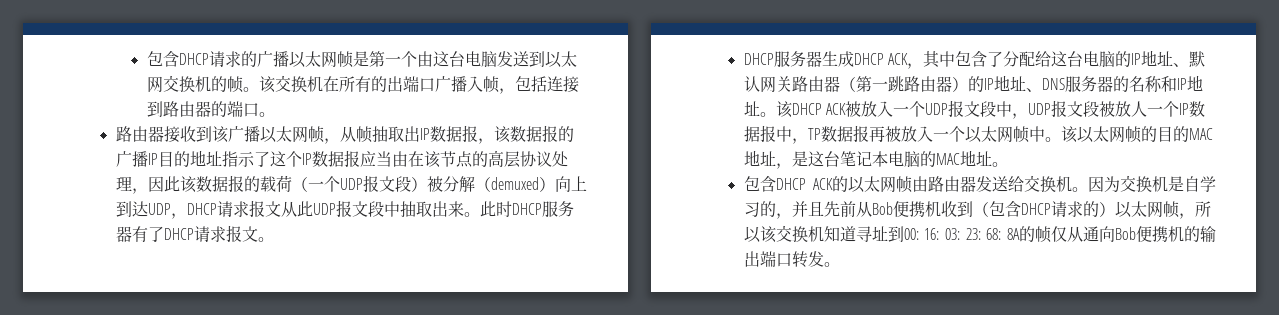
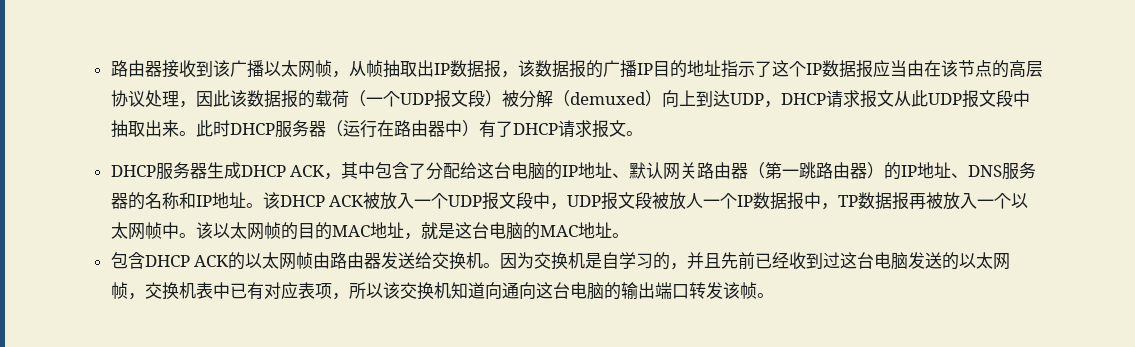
- 包含DHCP请求的广播以太网帧是第一个由这台电脑发送到以太网交换机的帧。该交换机在所有的出端口广播入帧，包括连接到路由器的端口。
- 此时DHCP服务器有了DHCP请求报文。
+ 此时DHCP服务器（运行在路由器中）有了DHCP请求报文。
- 该以太网帧的目的MAC地址，是这台笔记本电脑的MAC地址。
+ 该以太网帧的目的MAC地址，就是这台电脑的MAC地址。
- 因为交换机是自学习的，并且先前从Bob便携机收到（包含DHCP请求的）以太网帧，所以该交换机知道寻址到00: 16: 03: 23: 68: 8A的帧仅从通向Bob便携机的输出端口转发。
+ 因为交换机是自学习的，并且先前已经收到过这台电脑发送的以太网帧，交换机表中已有对应表项，所以该交换机知道向通向这台电脑的输出端口转发该帧。

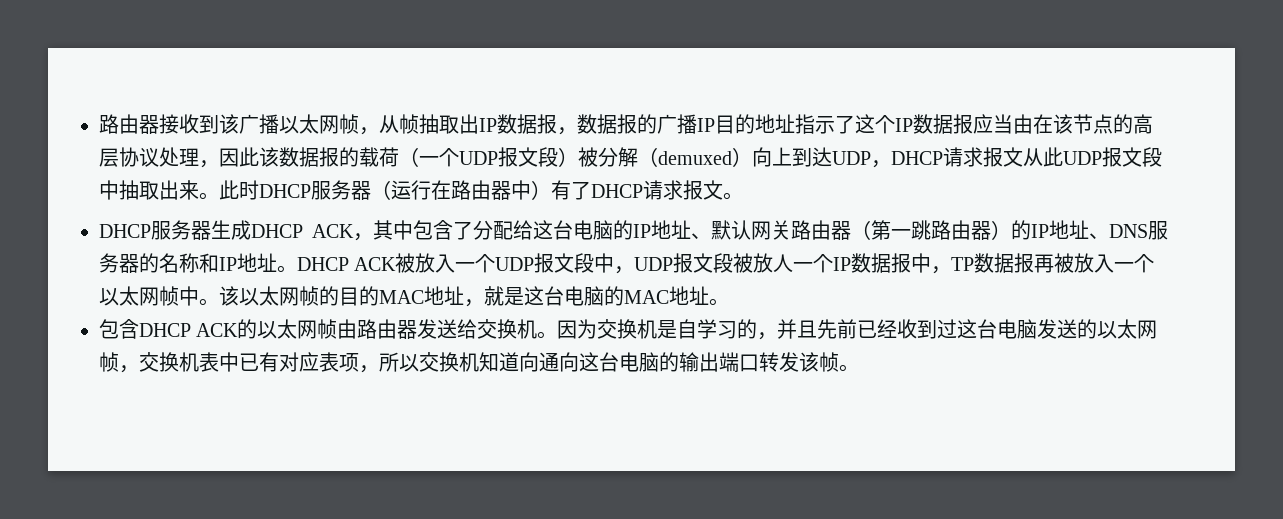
- 路由器接收到该广播以太网帧，从帧抽取出IP数据报，该数据报的广播IP目的地址指示了这个IP数据报应当由在该节点的高层协议处理，因此该数据报的载荷（一个UDP报文段）被分解（demuxed）向上到达UDP，DHCP请求报文从此UDP报文段中抽取出来。
+ 路由器接收到该广播以太网帧，从帧抽取出IP数据报，数据报的广播IP目的地址指示了这个IP数据报应当由在该节点的高层协议处理，因此该数据报的载荷（一个UDP报文段）被分解（demuxed）向上到达UDP，DHCP请求报文从此UDP报文段中抽取出来。
- 该DHCP ACK被放入一个UDP报文段中，UDP报文段被放人一个IP数据报中，TP数据报再被放入一个以太网帧中。
+ DHCP ACK被放入一个UDP报文段中，UDP报文段被放人一个IP数据报中，TP数据报再被放入一个以太网帧中。
- 因为交换机是自学习的，并且先前已经收到过这台电脑发送的以太网帧，交换机表中已有对应表项，所以该交换机知道向通向这台电脑的输出端口转发该帧。
+ 因为交换机是自学习的，并且先前已经收到过这台电脑发送的以太网帧，交换机表中已有对应表项，所以交换机知道向通向这台电脑的输出端口转发该帧。

